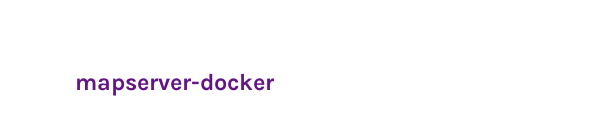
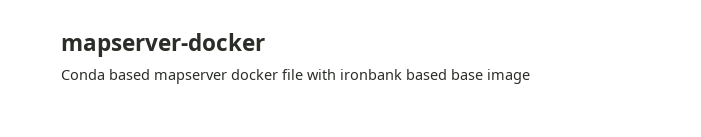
+ Conda based mapserver docker file with ironbank based base image

